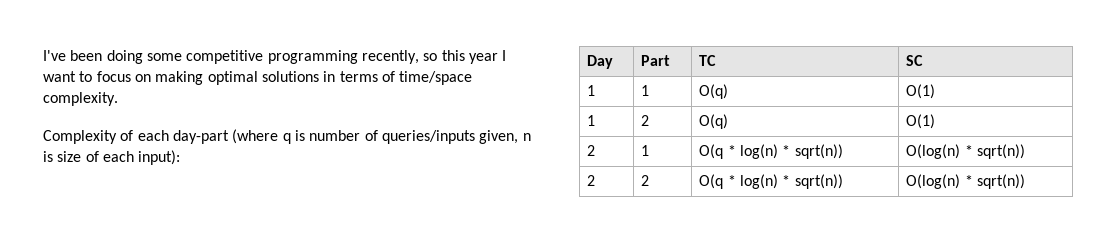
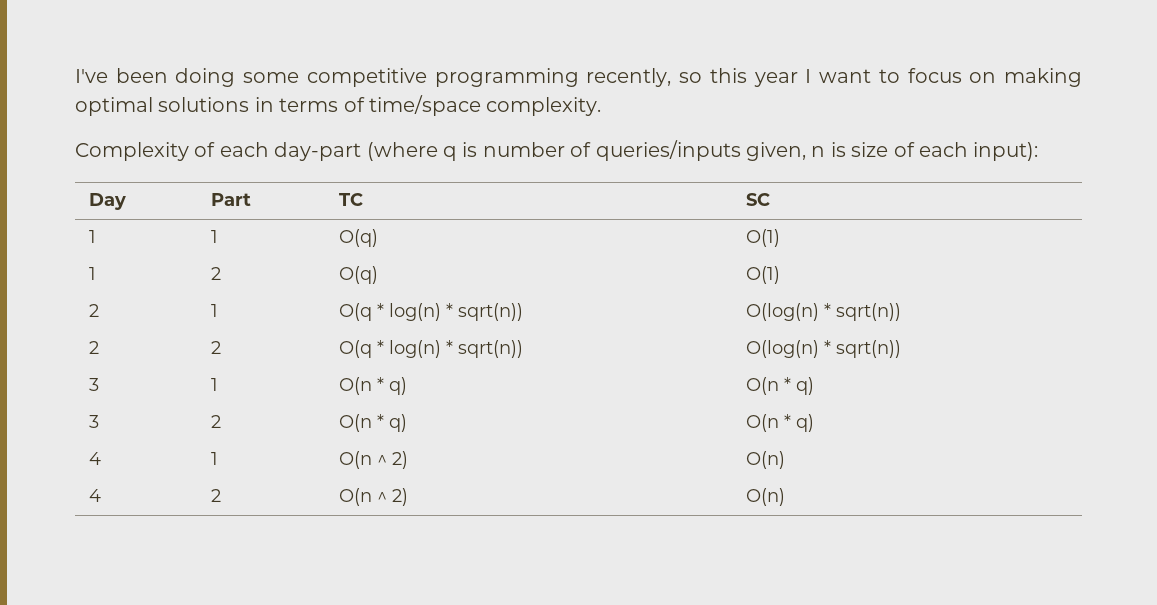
+ 3 | 1 | O(n * q) | O(n * q)
+ 3 | 2 | O(n * q) | O(n * q)
+ 4 | 1 | O(n ^ 2) | O(n)
+ 4 | 2 | O(n ^ 2) | O(n)

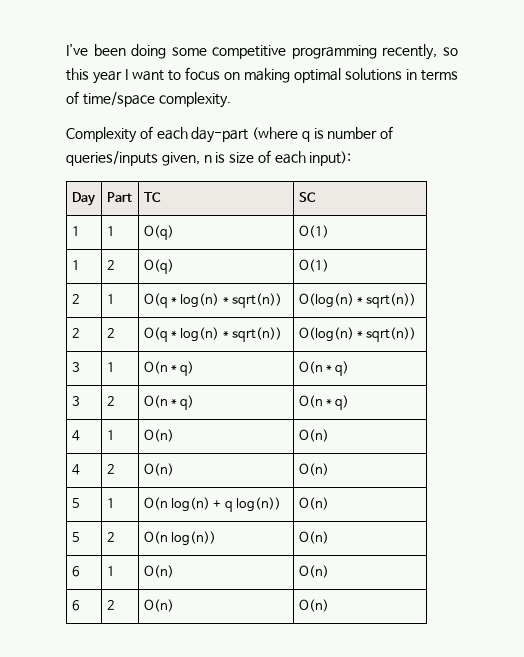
- 4 | 1 | O(n ^ 2) | O(n)
+ 4 | 1 | O(n) | O(n)
- 4 | 2 | O(n ^ 2) | O(n)
+ 4 | 2 | O(n) | O(n)
+ 5 | 1 | O(n log(n) + q log(n)) | O(n)
+ 5 | 2 | O(n log(n)) | O(n)
+ 6 | 1 | O(n) | O(n)
+ 6 | 2 | O(n) | O(n)

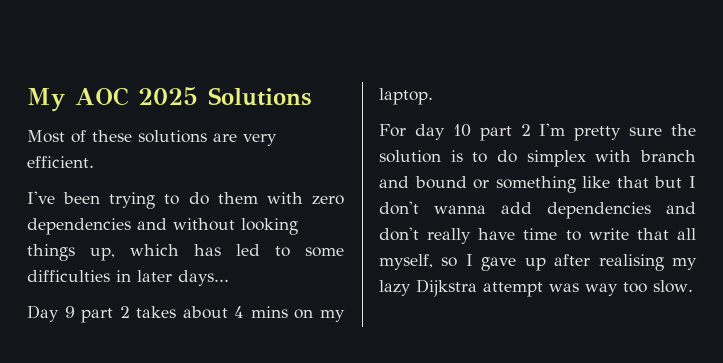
- I've been doing some competitive programming recently, so this year I want to focus on making optimal solutions in terms of time/space complexity.
- Complexity of each day-part (where q is number of queries/inputs given, n is size of each input):
- Day | Part | TC | SC
- 1 | 1 | O(q) | O(1)
- 1 | 2 | O(q) | O(1)
- 2 | 1 | O(q * log(n) * sqrt(n)) | O(log(n) * sqrt(n))
- 2 | 2 | O(q * log(n) * sqrt(n)) | O(log(n) * sqrt(n))
- 3 | 1 | O(n * q) | O(n * q)
- 3 | 2 | O(n * q) | O(n * q)
- 4 | 1 | O(n) | O(n)
- 4 | 2 | O(n) | O(n)
- 5 | 1 | O(n log(n) + q log(n)) | O(n)
- 5 | 2 | O(n log(n)) | O(n)
- 6 | 1 | O(n) | O(n)
- 6 | 2 | O(n) | O(n)
+ My AOC 2025 Solutions
+ Most of these solutions are very efficient.
+ I've been trying to do them with zero dependencies and without looking things up, which has led to some difficulties in later days...
+ Day 9 part 2 takes about 4 mins on my laptop.
+ For day 10 part 2 I'm pretty sure the solution is to do simplex with branch and bound or something like that but I don't wanna add dependencies and don't really have time to write that all myself, so I gave up after realising my lazy Dijkstra attempt was way too slow.

